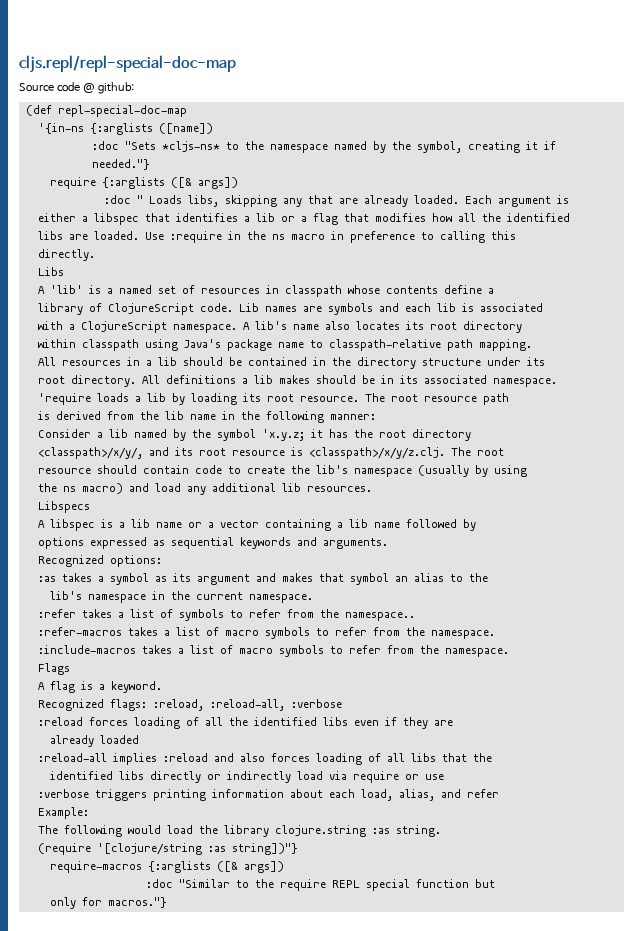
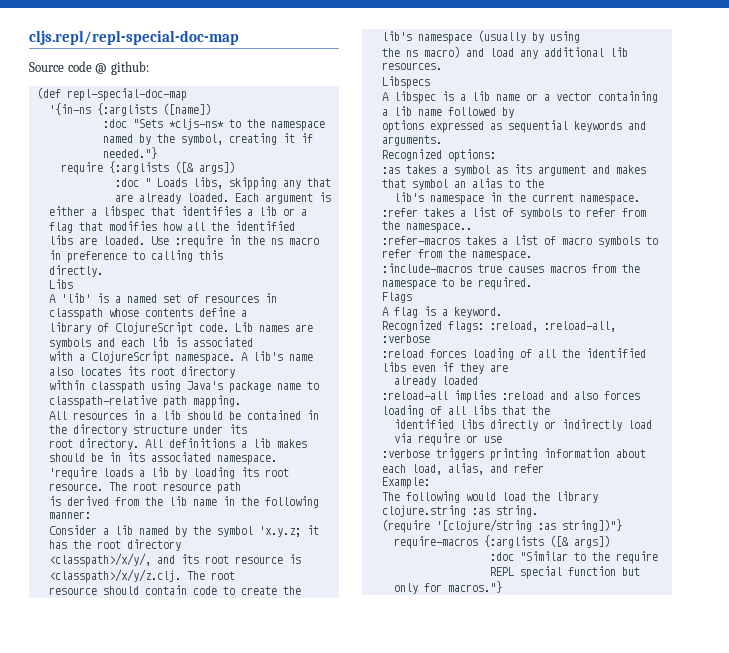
- :include-macros takes a list of macro symbols to refer from the namespace.
+ :include-macros true causes macros from the namespace to be required.

